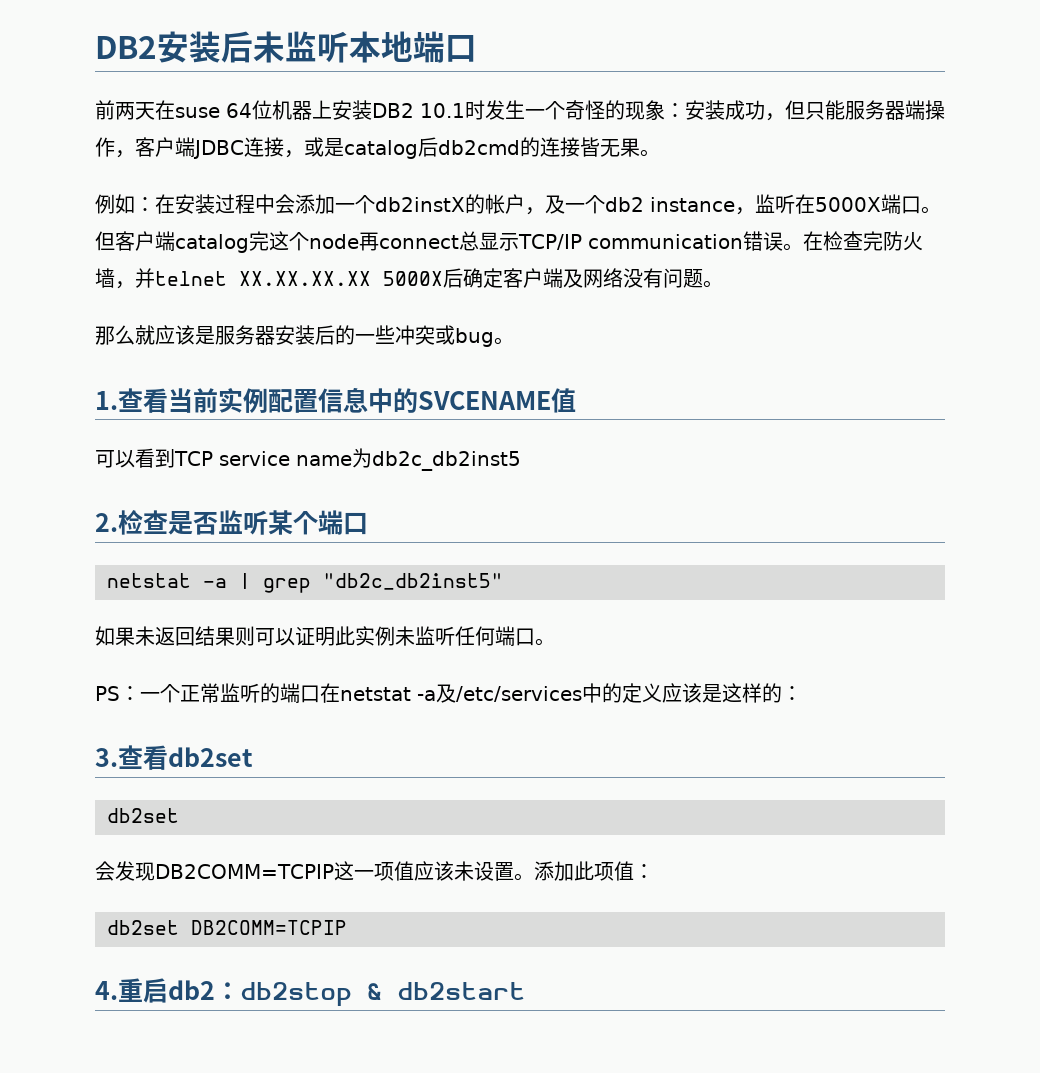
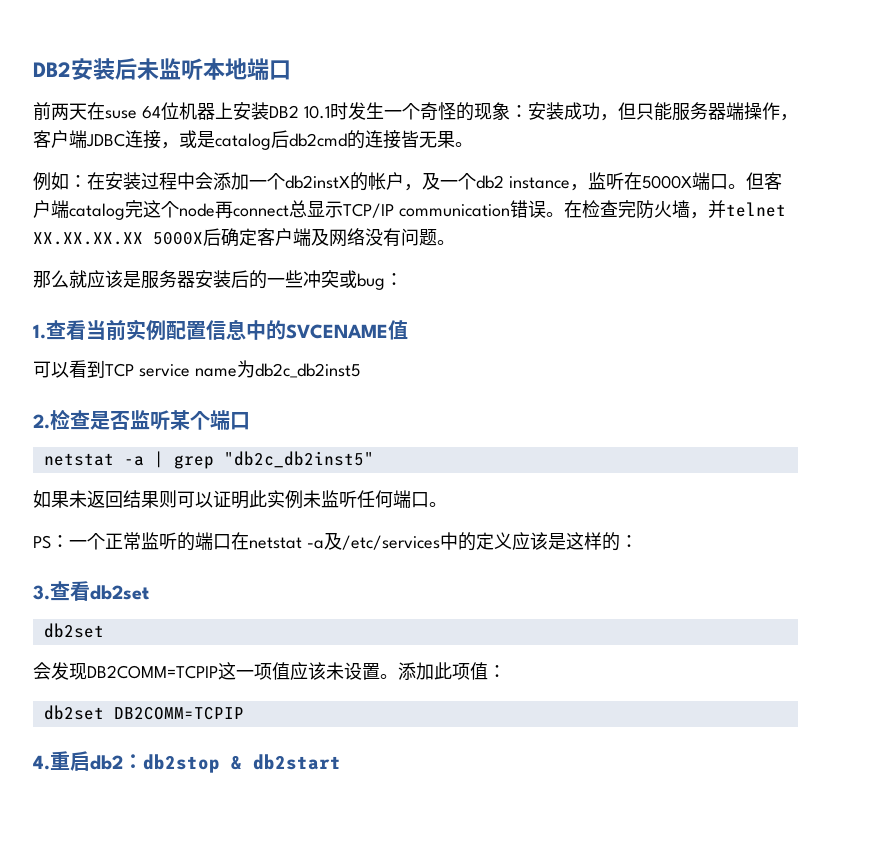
- 那么就应该是服务器安装后的一些冲突或bug。
+ 那么就应该是服务器安装后的一些冲突或bug：

